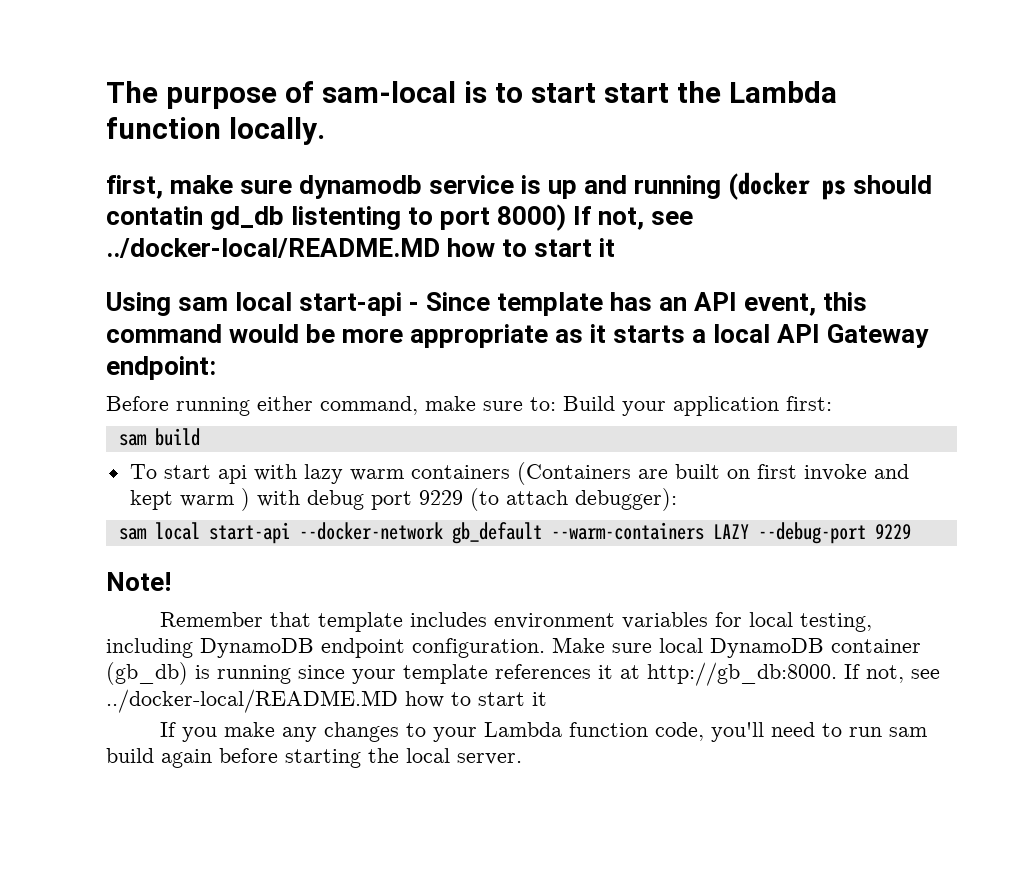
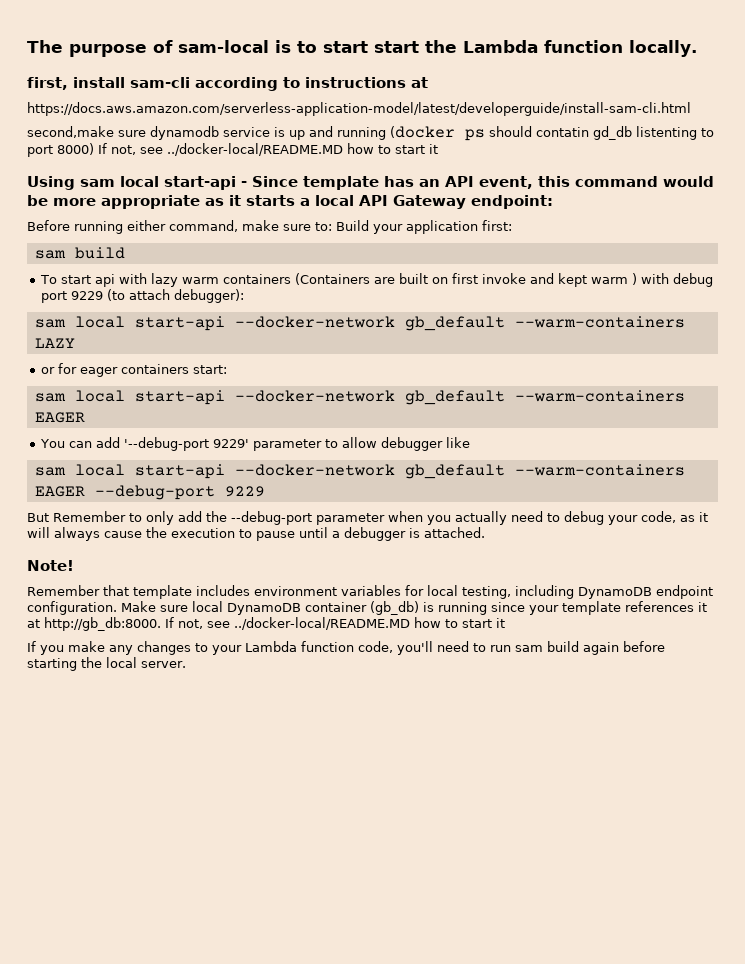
- first, make sure dynamodb service is up and running (docker ps should contatin gd_db listenting to port 8000) If not, see ../docker-local/README.MD how to start it
+ first, install sam-cli according to instructions at
+ https://docs.aws.amazon.com/serverless-application-model/latest/developerguide/install-sam-cli.html
+ second,make sure dynamodb service is up and running (docker ps should contatin gd_db listenting to port 8000) If not, see ../docker-local/README.MD how to start it
- sam local start-api --docker-network gb_default --warm-containers LAZY --debug-port 9229
+ sam local start-api --docker-network gb_default --warm-containers LAZY
+ or for eager containers start:
+ sam local start-api --docker-network gb_default --warm-containers EAGER
+ You can add '--debug-port 9229' parameter to allow debugger like
+ sam local start-api --docker-network gb_default --warm-containers EAGER --debug-port 9229
+ But Remember to only add the --debug-port parameter when you actually need to debug your code, as it will always cause the execution to pause until a debugger is attached.

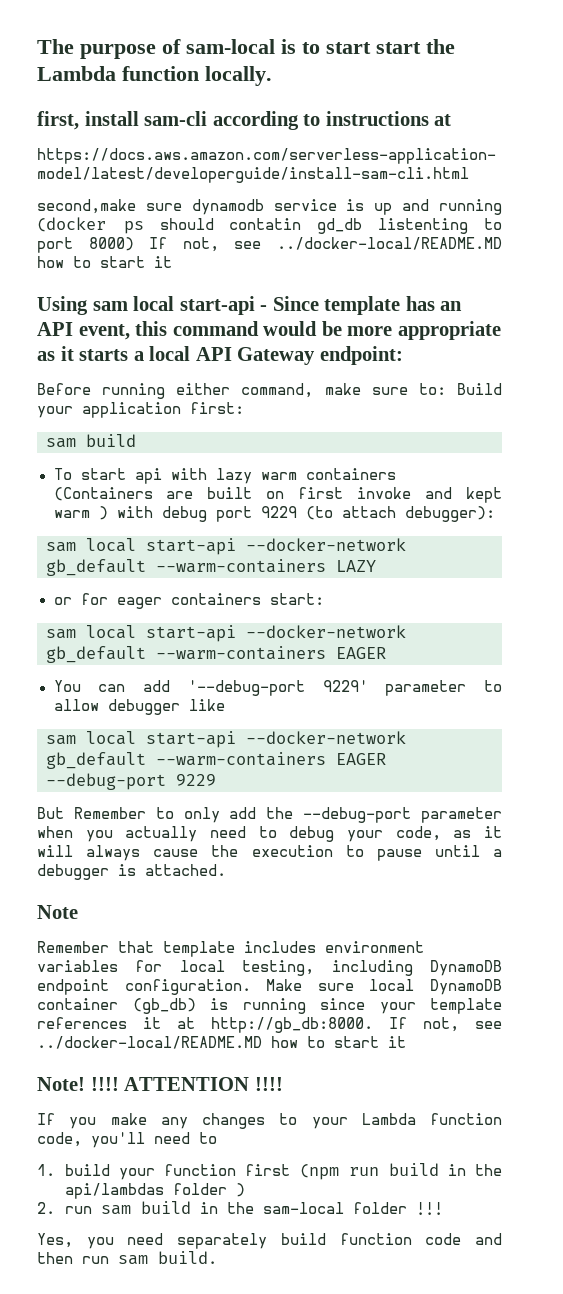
- Note!
+ Note
+ Note! !!!! ATTENTION !!!!
- If you make any changes to your Lambda function code, you'll need to run sam build again before starting the local server.
+ If you make any changes to your Lambda function code, you'll need to
+ 1. build your function first (npm run build in the api/lambdas folder )
+ 2. run sam build in the sam-local folder !!!
+ Yes, you need separately build function code and then run sam build.

